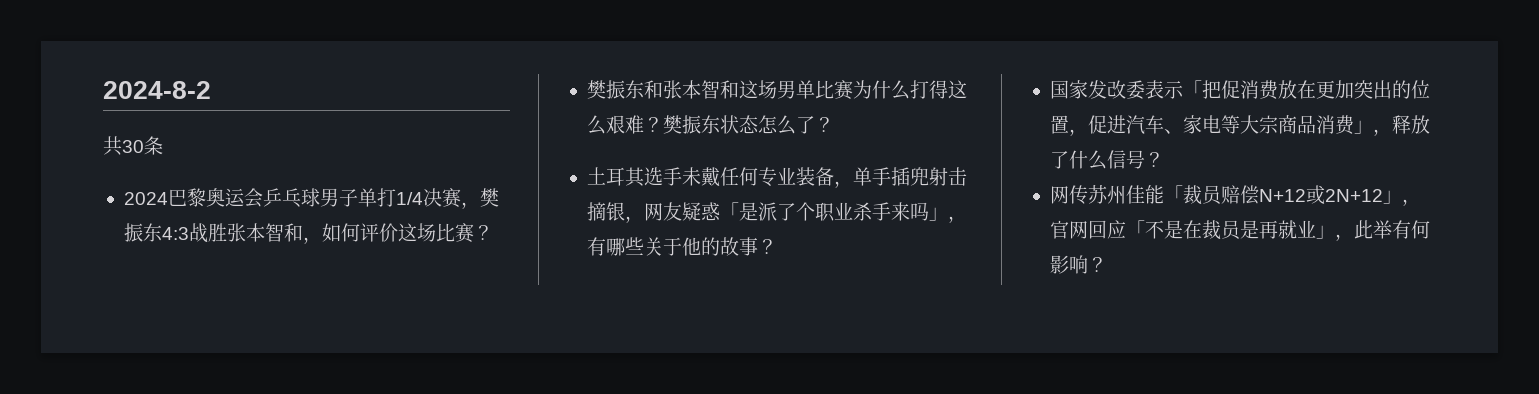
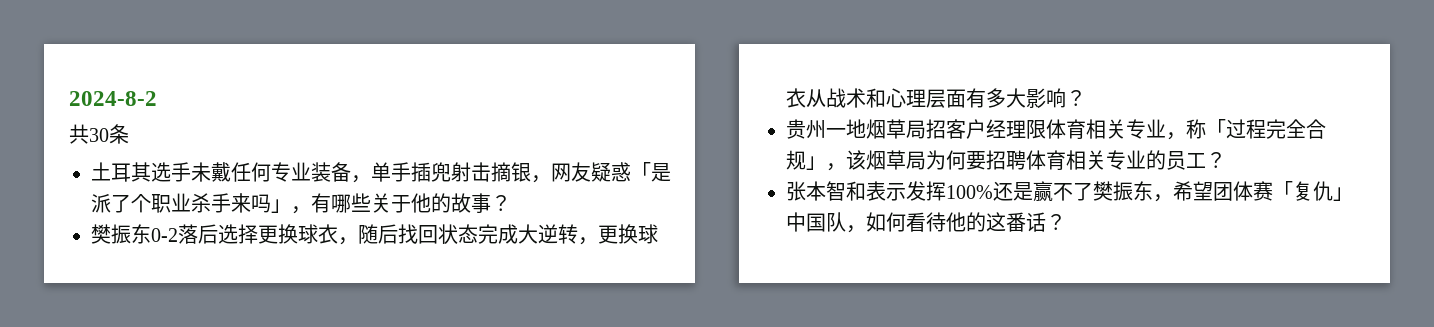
- 2024巴黎奥运会乒乓球男子单打1/4决赛，樊振东4:3战胜张本智和，如何评价这场比赛？
- 樊振东和张本智和这场男单比赛为什么打得这么艰难？樊振东状态怎么了？
- 国家发改委表示「把促消费放在更加突出的位置，促进汽车、家电等大宗商品消费」，释放了什么信号？
- 网传苏州佳能「裁员赔偿N+12或2N+12」，官网回应「不是在裁员是再就业」，此举有何影响？
+ 樊振东0-2落后选择更换球衣，随后找回状态完成大逆转，更换球衣从战术和心理层面有多大影响？
+ 贵州一地烟草局招客户经理限体育相关专业，称「过程完全合规」，该烟草局为何要招聘体育相关专业的员工？
+ 张本智和表示发挥100%还是赢不了樊振东，希望团体赛「复仇」中国队，如何看待他的这番话？

